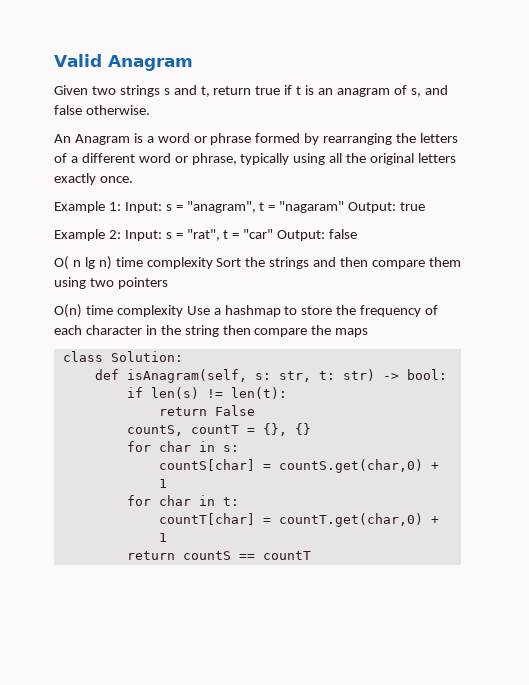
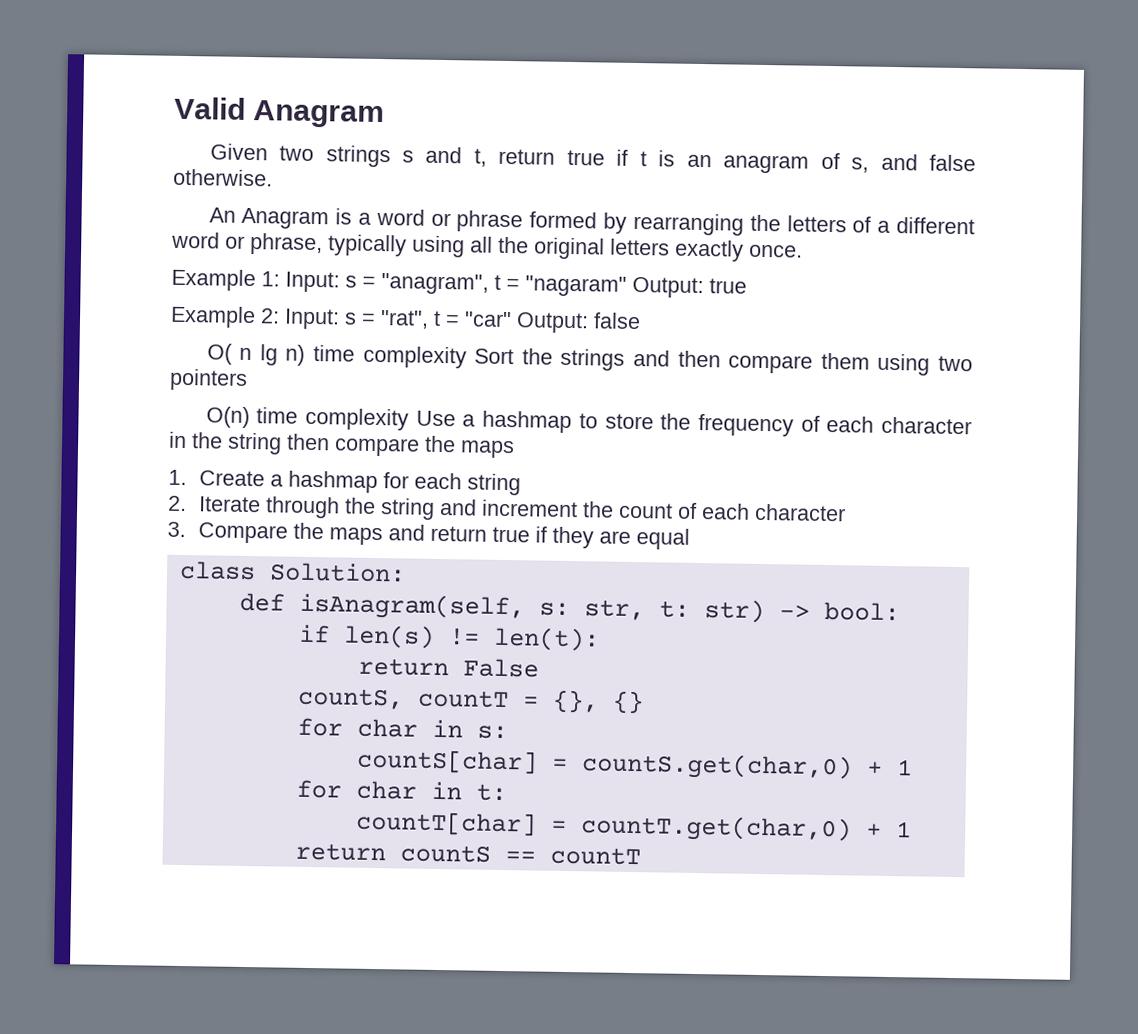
+ 1. Create a hashmap for each string
+ 2. Iterate through the string and increment the count of each character
+ 3. Compare the maps and return true if they are equal

